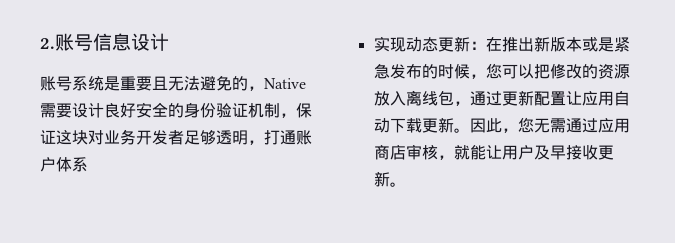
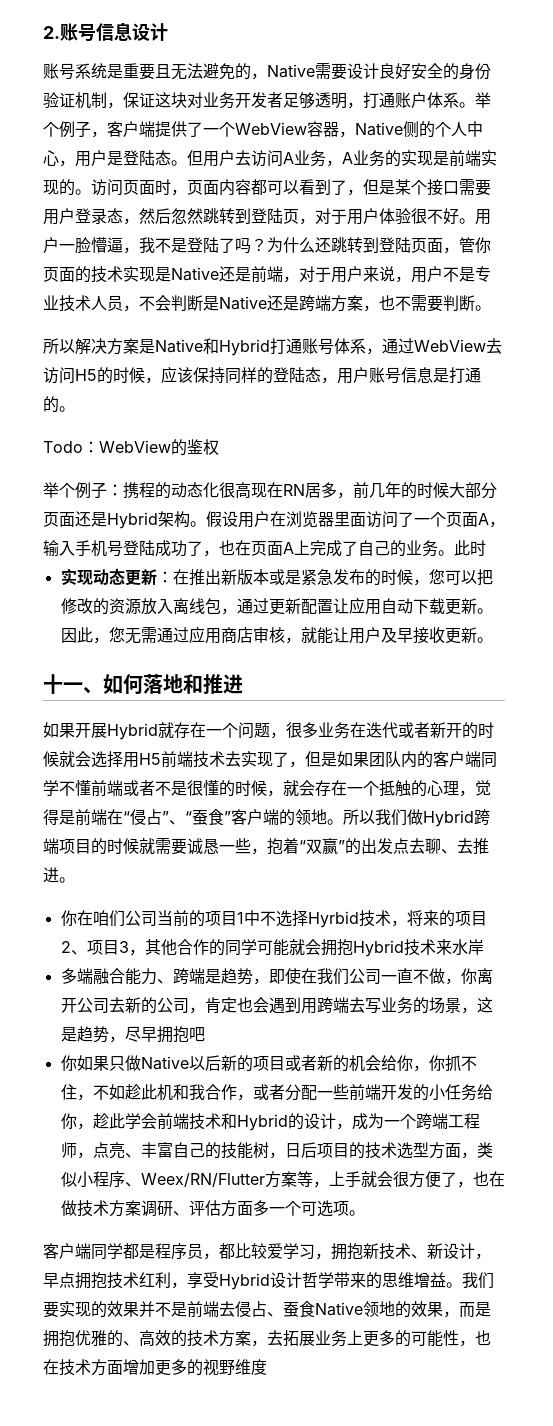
- 账号系统是重要且无法避免的，Native需要设计良好安全的身份验证机制，保证这块对业务开发者足够透明，打通账户体系
+ 账号系统是重要且无法避免的，Native需要设计良好安全的身份验证机制，保证这块对业务开发者足够透明，打通账户体系。举个例子，客户端提供了一个WebView容器，Native侧的个人中心，用户是登陆态。但用户去访问A业务，A业务的实现是前端实现的。访问页面时，页面内容都可以看到了，但是某个接口需要用户登录态，然后忽然跳转到登陆页，对于用户体验很不好。用户一脸懵逼，我不是登陆了吗？为什么还跳转到登陆页面，管你页面的技术实现是Native还是前端，对于用户来说，用户不是专业技术人员，不会判断是Native还是跨端方案，也不需要判断。
+ 所以解决方案是Native和Hybrid打通账号体系，通过WebView去访问H5的时候，应该保持同样的登陆态，用户账号信息是打通的。
+ Todo：WebView的鉴权
+ 举个例子：携程的动态化很高现在RN居多，前几年的时候大部分页面还是Hybrid架构。假设用户在浏览器里面访问了一个页面A，输入手机号登陆成功了，也在页面A上完成了自己的业务。此时
+ 十一、如何落地和推进
+ 如果开展Hybrid就存在一个问题，很多业务在迭代或者新开的时候就会选择用H5前端技术去实现了，但是如果团队内的客户端同学不懂前端或者不是很懂的时候，就会存在一个抵触的心理，觉得是前端在“侵占”、“蚕食”客户端的领地。所以我们做Hybrid跨端项目的时候就需要诚恳一些，抱着“双赢”的出发点去聊、去推进。
+ 你在咱们公司当前的项目1中不选择Hyrbid技术，将来的项目2、项目3，其他合作的同学可能就会拥抱Hybrid技术来水岸
+ 多端融合能力、跨端是趋势，即使在我们公司一直不做，你离开公司去新的公司，肯定也会遇到用跨端去写业务的场景，这是趋势，尽早拥抱吧
+ 你如果只做Native以后新的项目或者新的机会给你，你抓不住，不如趁此机和我合作，或者分配一些前端开发的小任务给你，趁此学会前端技术和Hybrid的设计，成为一个跨端工程师，点亮、丰富自己的技能树，日后项目的技术选型方面，类似小程序、Weex/RN/Flutter方案等，上手就会很方便了，也在做技术方案调研、评估方面多一个可选项。
+ 客户端同学都是程序员，都比较爱学习，拥抱新技术、新设计，早点拥抱技术红利，享受Hybrid设计哲学带来的思维增益。我们要实现的效果并不是前端去侵占、蚕食Native领地的效果，而是拥抱优雅的、高效的技术方案，去拓展业务上更多的可能性，也在技术方面增加更多的视野维度

